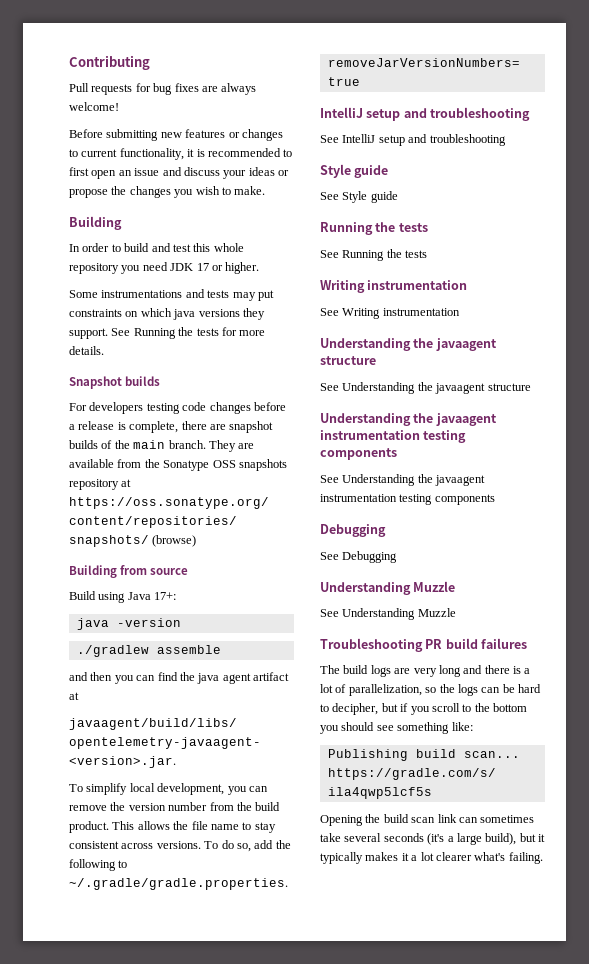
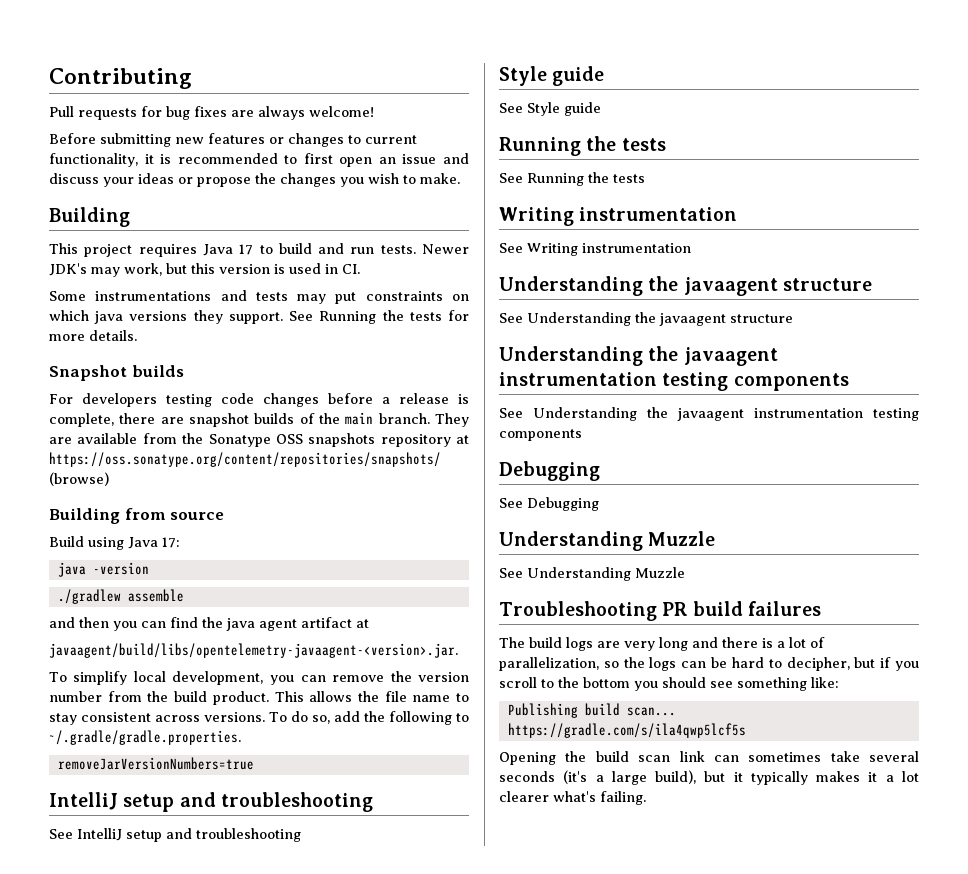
- In order to build and test this whole repository you need JDK 17 or higher.
+ This project requires Java 17 to build and run tests. Newer JDK's may work, but this version is used in CI.
- Build using Java 17+:
+ Build using Java 17:

